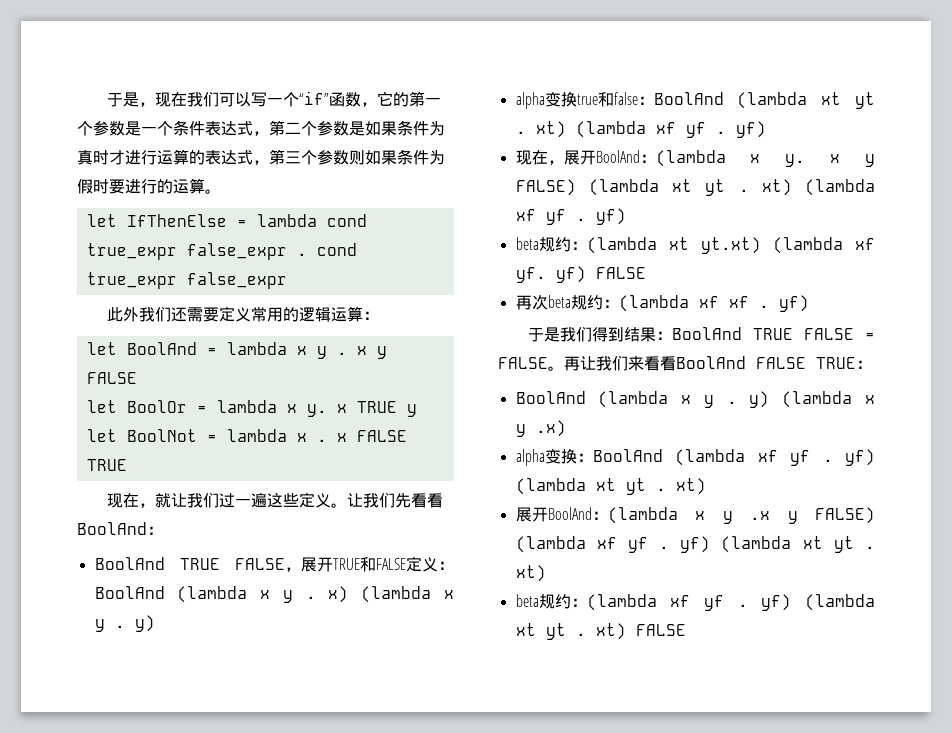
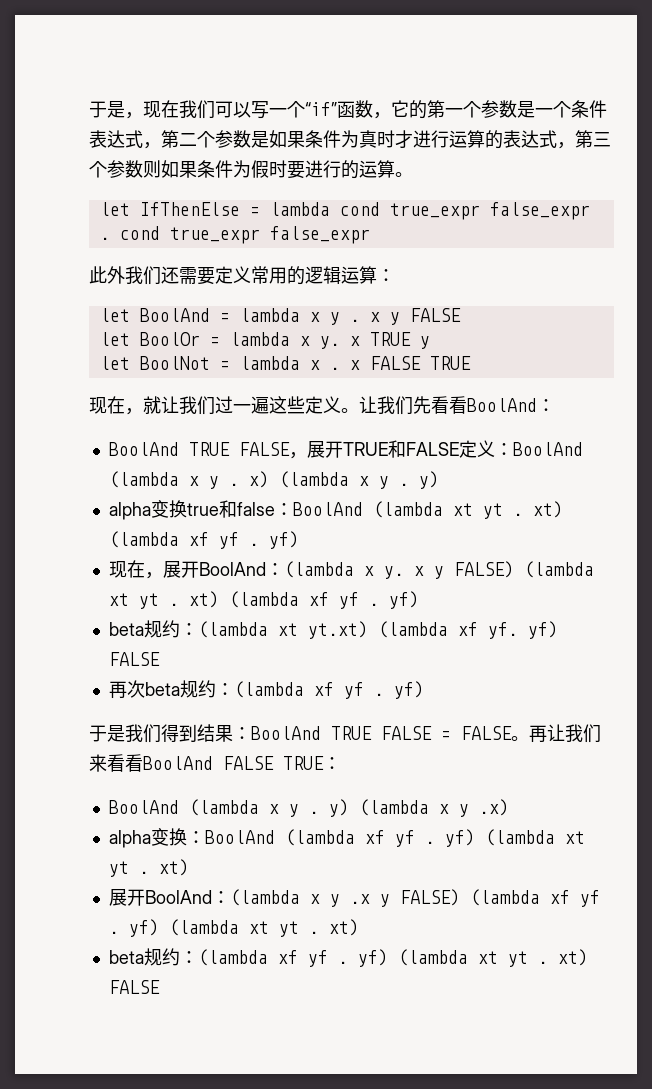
- 再次beta规约：(lambda xf xf . yf)
+ 再次beta规约：(lambda xf yf . yf)

